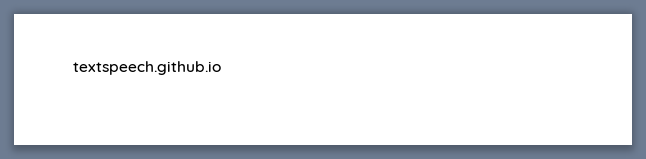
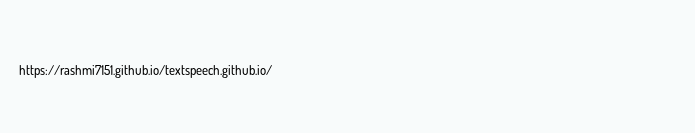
- textspeech.github.io
+ https://rashmi7151.github.io/textspeech.github.io/

